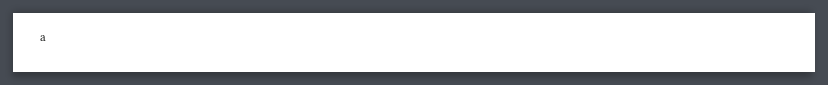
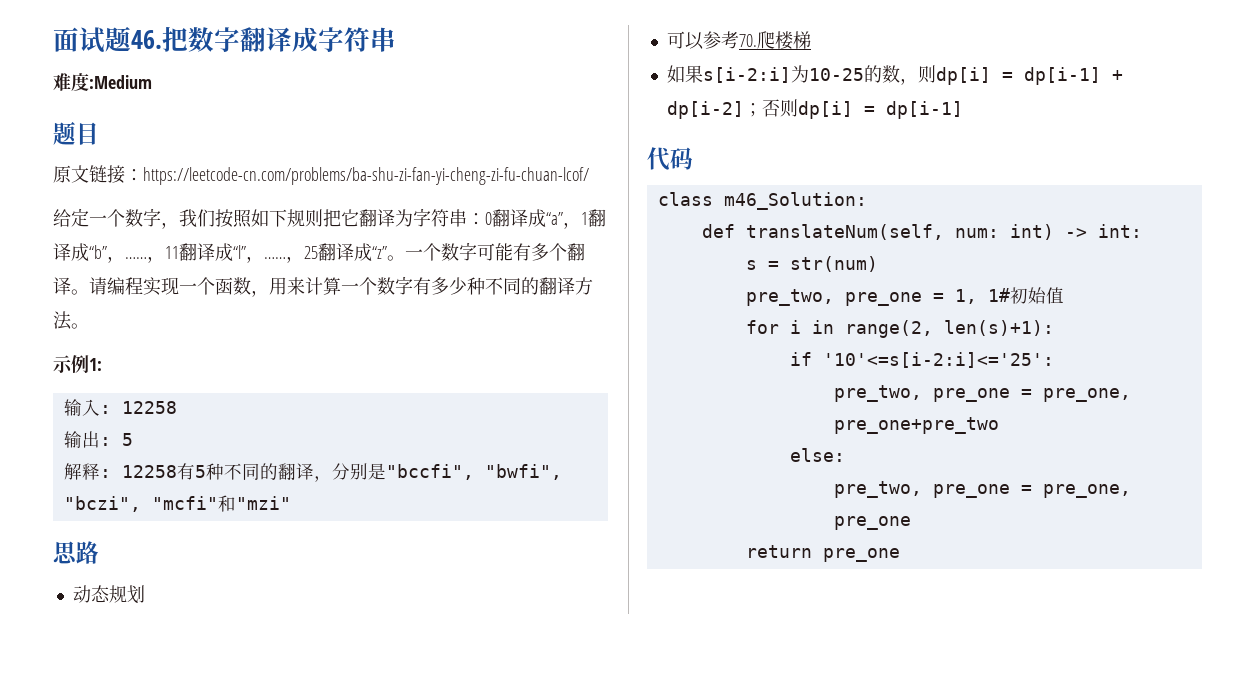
- a
+ 面试题46.把数字翻译成字符串
+ 难度:Medium
+ 题目
+ 原文链接：https://leetcode-cn.com/problems/ba-shu-zi-fan-yi-cheng-zi-fu-chuan-lcof/
+ 给定一个数字，我们按照如下规则把它翻译为字符串：0翻译成“a”，1翻译成“b”，……，11翻译成“l”，……，25翻译成“z”。一个数字可能有多个翻译。请编程实现一个函数，用来计算一个数字有多少种不同的翻译方法。
+ 示例1:
+ 输入: 12258
+ 输出: 5
+ 解释: 12258有5种不同的翻译，分别是"bccfi", "bwfi", "bczi", "mcfi"和"mzi"
+ 思路
+ 动态规划
+ 可以参考70.爬楼梯
+ 如果s[i-2:i]为10-25的数，则dp[i] = dp[i-1] + dp[i-2]；否则dp[i] = dp[i-1]
+ 代码
+ class m46_Solution:
+ def translateNum(self, num: int) -> int:
+ s = str(num)
+ pre_two, pre_one = 1, 1#初始值
+ for i in range(2, len(s)+1):
+ if '10'<=s[i-2:i]<='25':
+ pre_two, pre_one = pre_one, pre_one+pre_two
+ else:
+ pre_two, pre_one = pre_one, pre_one
+ return pre_one

